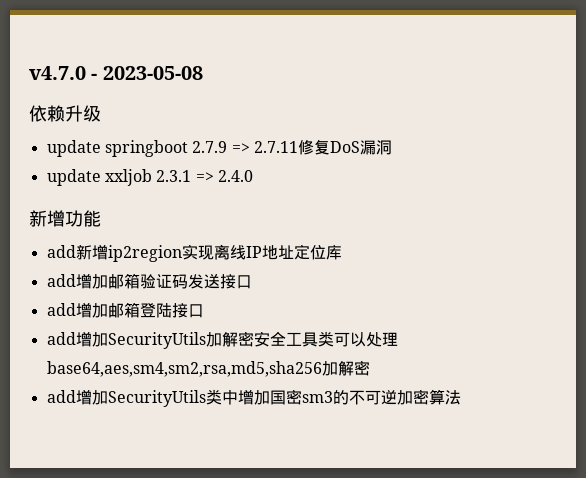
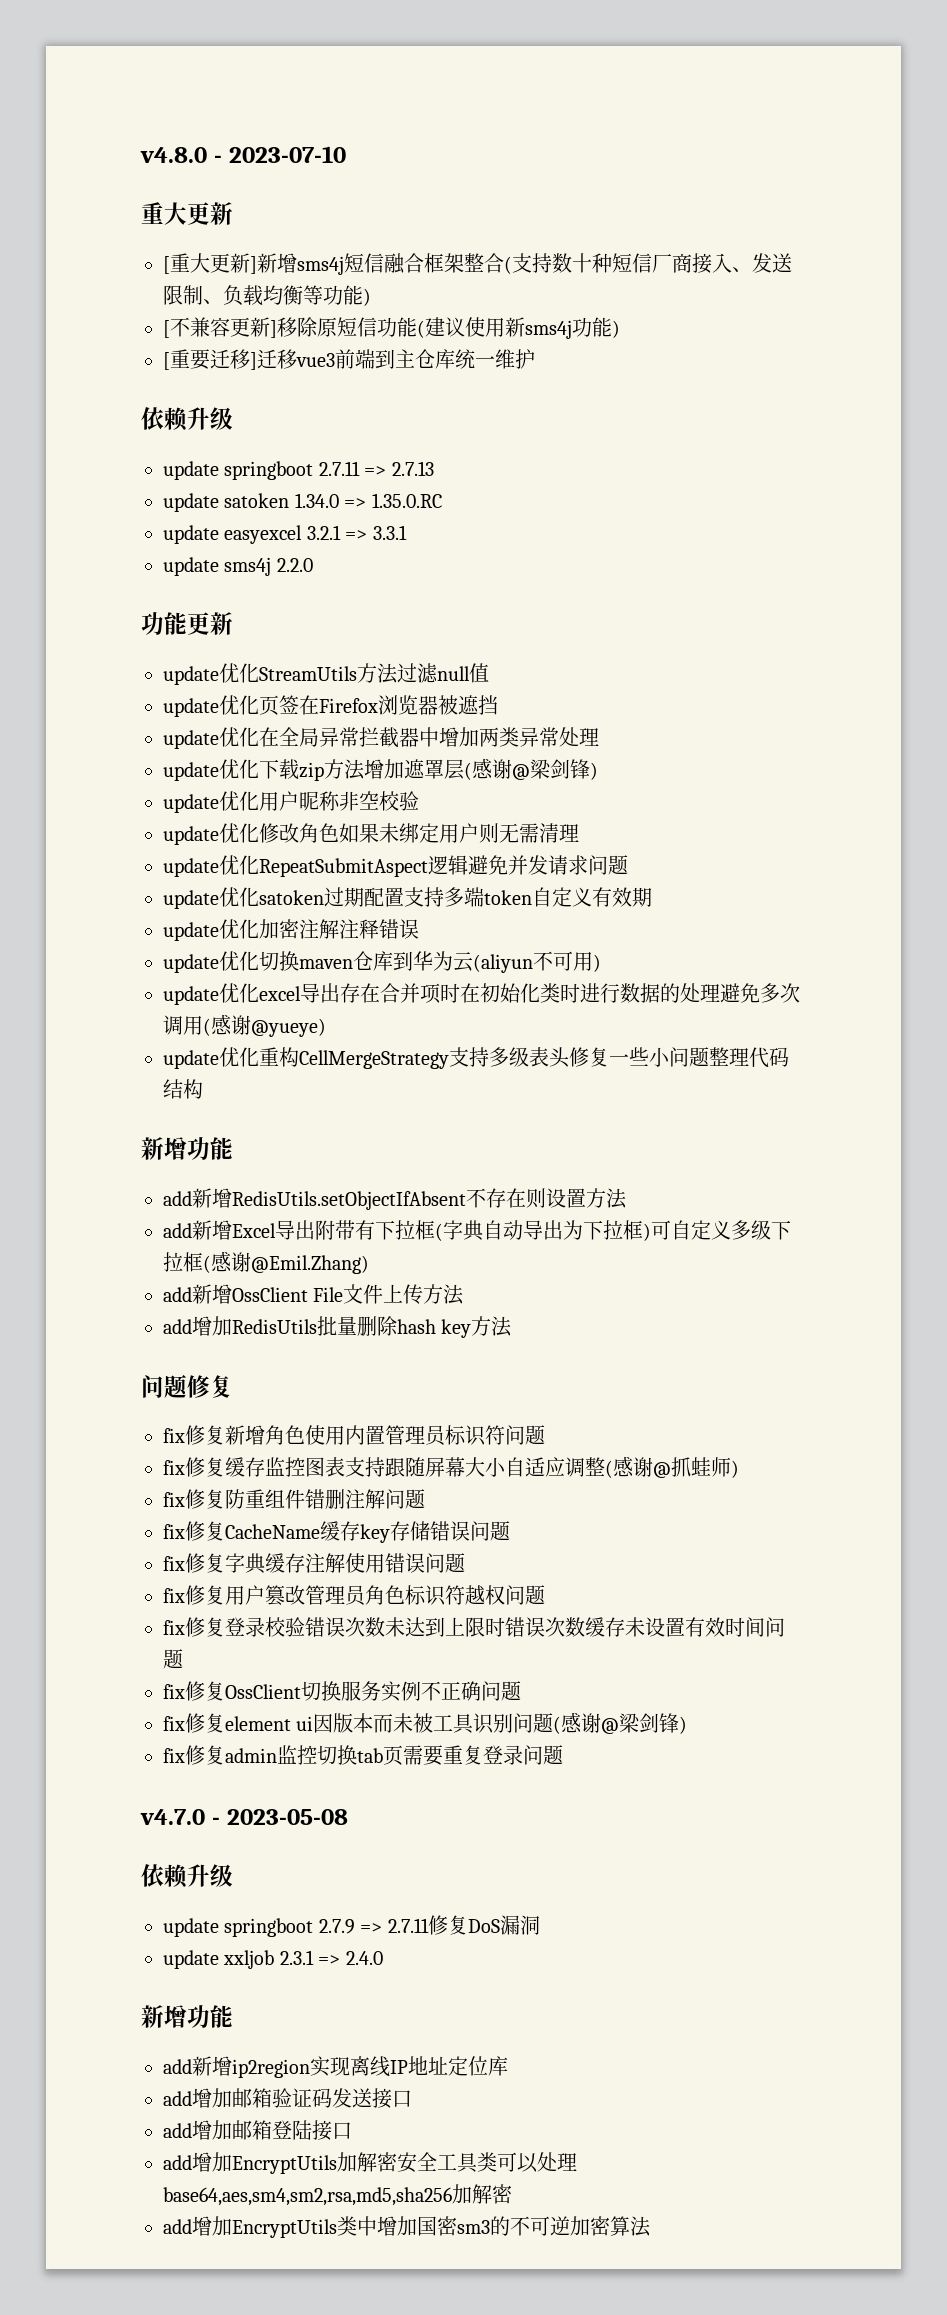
+ v4.8.0 - 2023-07-10
+ 重大更新
+ [重大更新]新增sms4j短信融合框架整合(支持数十种短信厂商接入、发送限制、负载均衡等功能)
+ [不兼容更新]移除原短信功能(建议使用新sms4j功能)
+ [重要迁移]迁移vue3前端到主仓库统一维护
+ 依赖升级
+ update springboot 2.7.11 => 2.7.13
+ update satoken 1.34.0 => 1.35.0.RC
+ update easyexcel 3.2.1 => 3.3.1
+ update sms4j 2.2.0
+ 功能更新
+ update优化StreamUtils方法过滤null值
+ update优化页签在Firefox浏览器被遮挡
+ update优化在全局异常拦截器中增加两类异常处理
+ update优化下载zip方法增加遮罩层(感谢@梁剑锋)
+ update优化用户昵称非空校验
+ update优化修改角色如果未绑定用户则无需清理
+ update优化RepeatSubmitAspect逻辑避免并发请求问题
+ update优化satoken过期配置支持多端token自定义有效期
+ update优化加密注解注释错误
+ update优化切换maven仓库到华为云(aliyun不可用)
+ update优化excel导出存在合并项时在初始化类时进行数据的处理避免多次调用(感谢@yueye)
+ update优化重构CellMergeStrategy支持多级表头修复一些小问题整理代码结构
+ 新增功能
+ add新增RedisUtils.setObjectIfAbsent不存在则设置方法
+ add新增Excel导出附带有下拉框(字典自动导出为下拉框)可自定义多级下拉框(感谢@Emil.Zhang)
+ add新增OssClient File文件上传方法
+ add增加RedisUtils批量删除hash key方法
+ 问题修复
+ fix修复新增角色使用内置管理员标识符问题
+ fix修复缓存监控图表支持跟随屏幕大小自适应调整(感谢@抓蛙师)
+ fix修复防重组件错删注解问题
+ fix修复CacheName缓存key存储错误问题
+ fix修复字典缓存注解使用错误问题
+ fix修复用户篡改管理员角色标识符越权问题
+ fix修复登录校验错误次数未达到上限时错误次数缓存未设置有效时间问题
+ fix修复OssClient切换服务实例不正确问题
+ fix修复element ui因版本而未被工具识别问题(感谢@梁剑锋)
+ fix修复admin监控切换tab页需要重复登录问题
- add增加SecurityUtils加解密安全工具类可以处理base64,aes,sm4,sm2,rsa,md5,sha256加解密
+ add增加EncryptUtils加解密安全工具类可以处理base64,aes,sm4,sm2,rsa,md5,sha256加解密
- add增加SecurityUtils类中增加国密sm3的不可逆加密算法
+ add增加EncryptUtils类中增加国密sm3的不可逆加密算法

